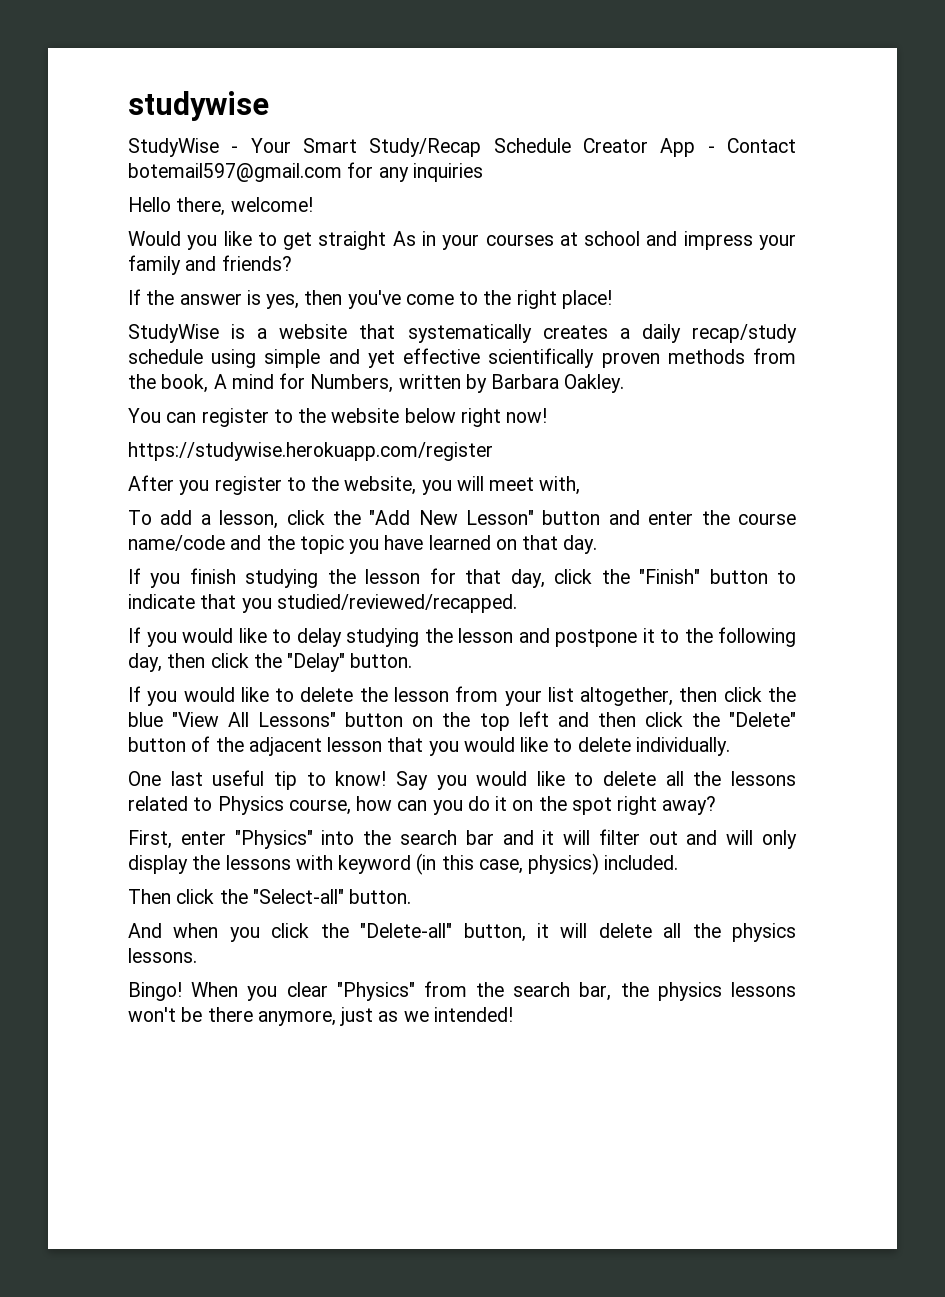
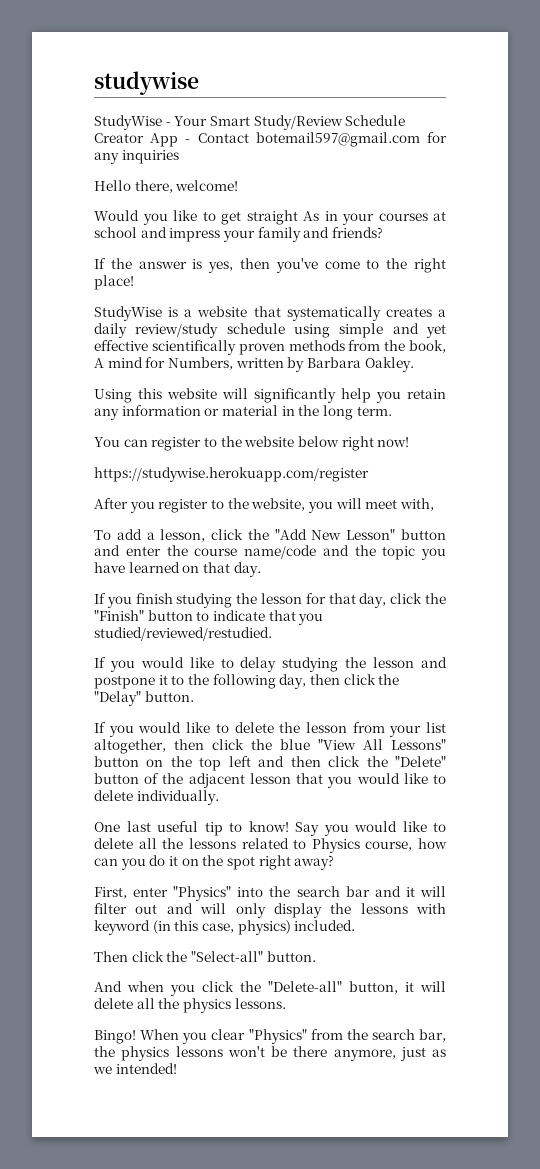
- StudyWise - Your Smart Study/Recap Schedule Creator App - Contact botemail597@gmail.com for any inquiries
+ StudyWise - Your Smart Study/Review Schedule Creator App - Contact botemail597@gmail.com for any inquiries
- StudyWise is a website that systematically creates a daily recap/study schedule using simple and yet effective scientifically proven methods from the book, A mind for Numbers, written by Barbara Oakley.
+ StudyWise is a website that systematically creates a daily review/study schedule using simple and yet effective scientifically proven methods from the book, A mind for Numbers, written by Barbara Oakley.
+ Using this website will significantly help you retain any information or material in the long term.
- If you finish studying the lesson for that day, click the "Finish" button to indicate that you studied/reviewed/recapped.
+ If you finish studying the lesson for that day, click the "Finish" button to indicate that you studied/reviewed/restudied.

